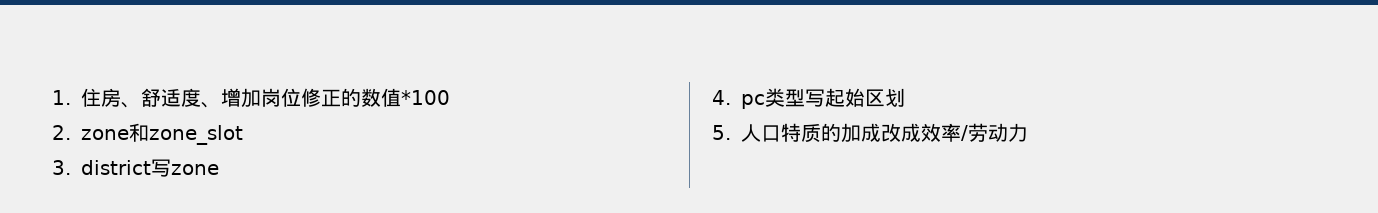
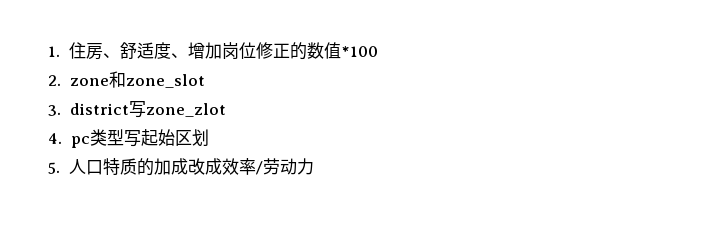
- 3. district写zone
+ 3. district写zone_zlot

